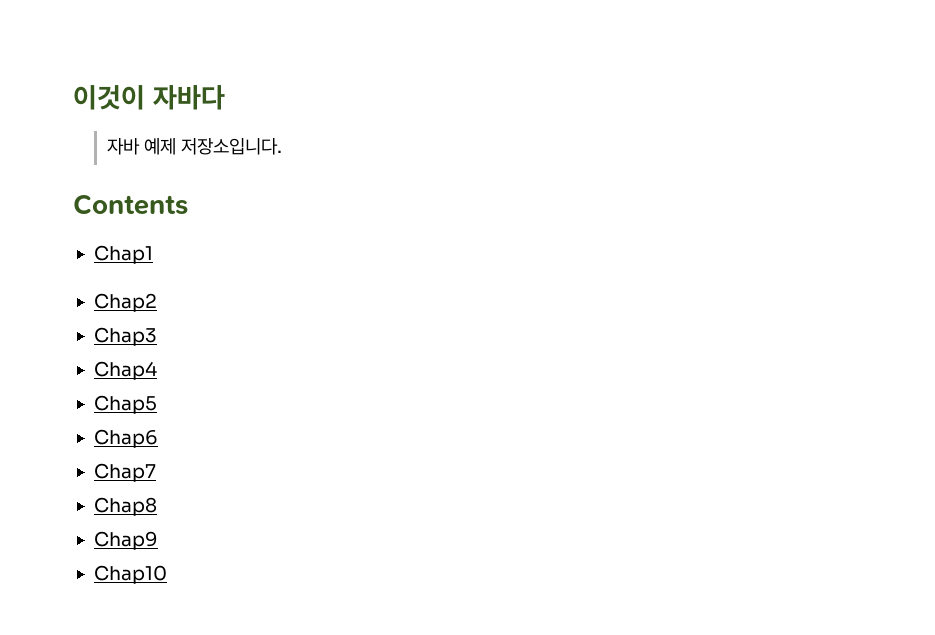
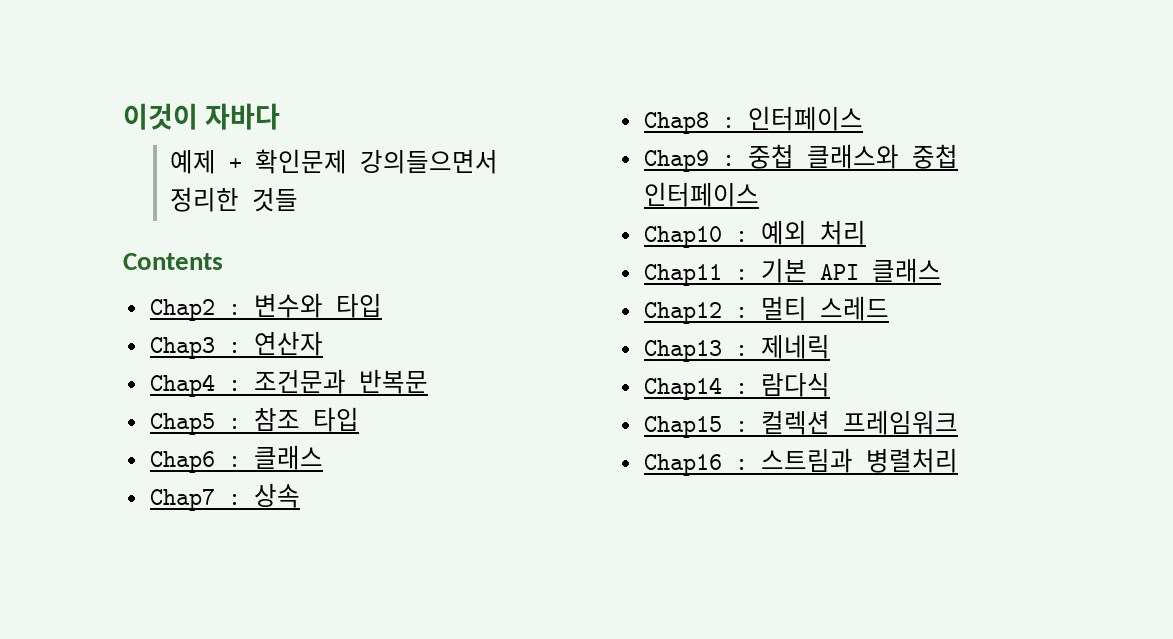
- 자바 예제 저장소입니다.
+ 예제 + 확인문제 강의들으면서 정리한 것들
- Chap1
- Chap2
+ Chap2 : 변수와 타입
- Chap3
+ Chap3 : 연산자
- Chap4
- Chap5
+ Chap4 : 조건문과 반복문
+ Chap5 : 참조 타입
- Chap6
+ Chap6 : 클래스
- Chap7
+ Chap7 : 상속
- Chap8
+ Chap8 : 인터페이스
- Chap9
- Chap10
+ Chap9 : 중첩 클래스와 중첩 인터페이스
+ Chap10 : 예외 처리
+ Chap11 : 기본 API 클래스
+ Chap12 : 멀티 스레드
+ Chap13 : 제네릭
+ Chap14 : 람다식
+ Chap15 : 컬렉션 프레임워크
+ Chap16 : 스트림과 병렬처리

